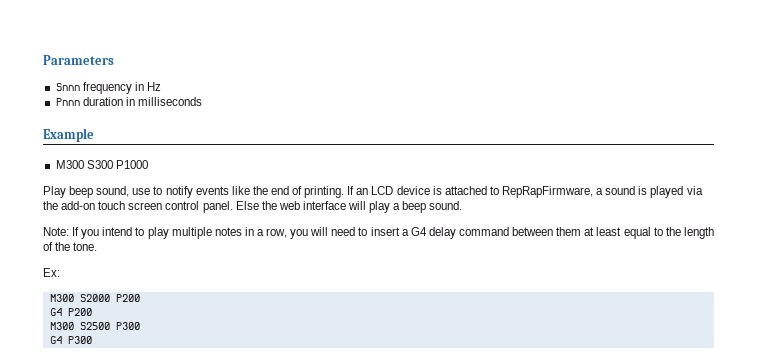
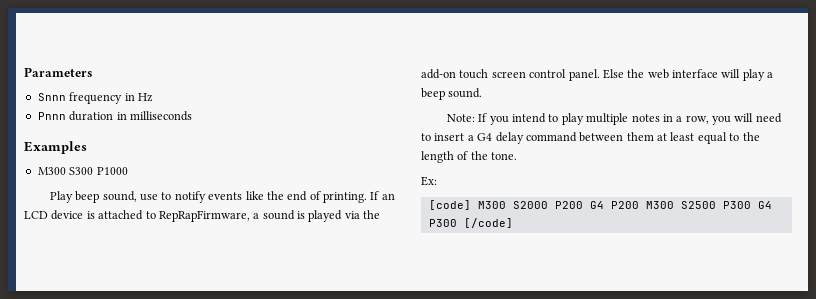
- Example
+ Examples
- M300 S2000 P200
- G4 P200
- M300 S2500 P300
- G4 P300
+ [code] M300 S2000 P200 G4 P200 M300 S2500 P300 G4 P300 [/code]

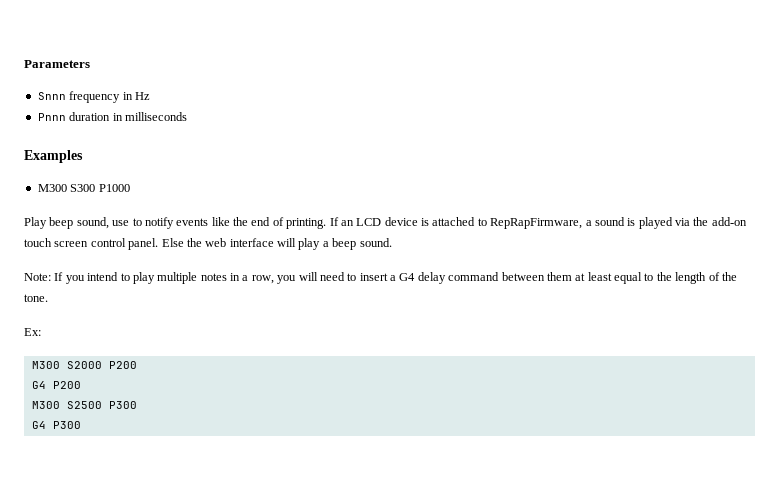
- [code] M300 S2000 P200 G4 P200 M300 S2500 P300 G4 P300 [/code]
+ M300 S2000 P200
+ G4 P200
+ M300 S2500 P300
+ G4 P300

